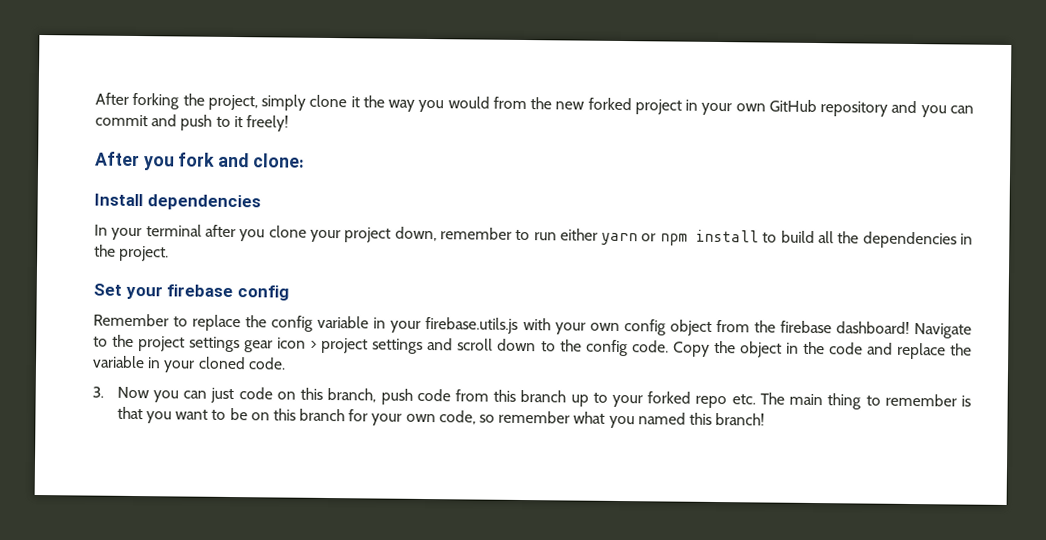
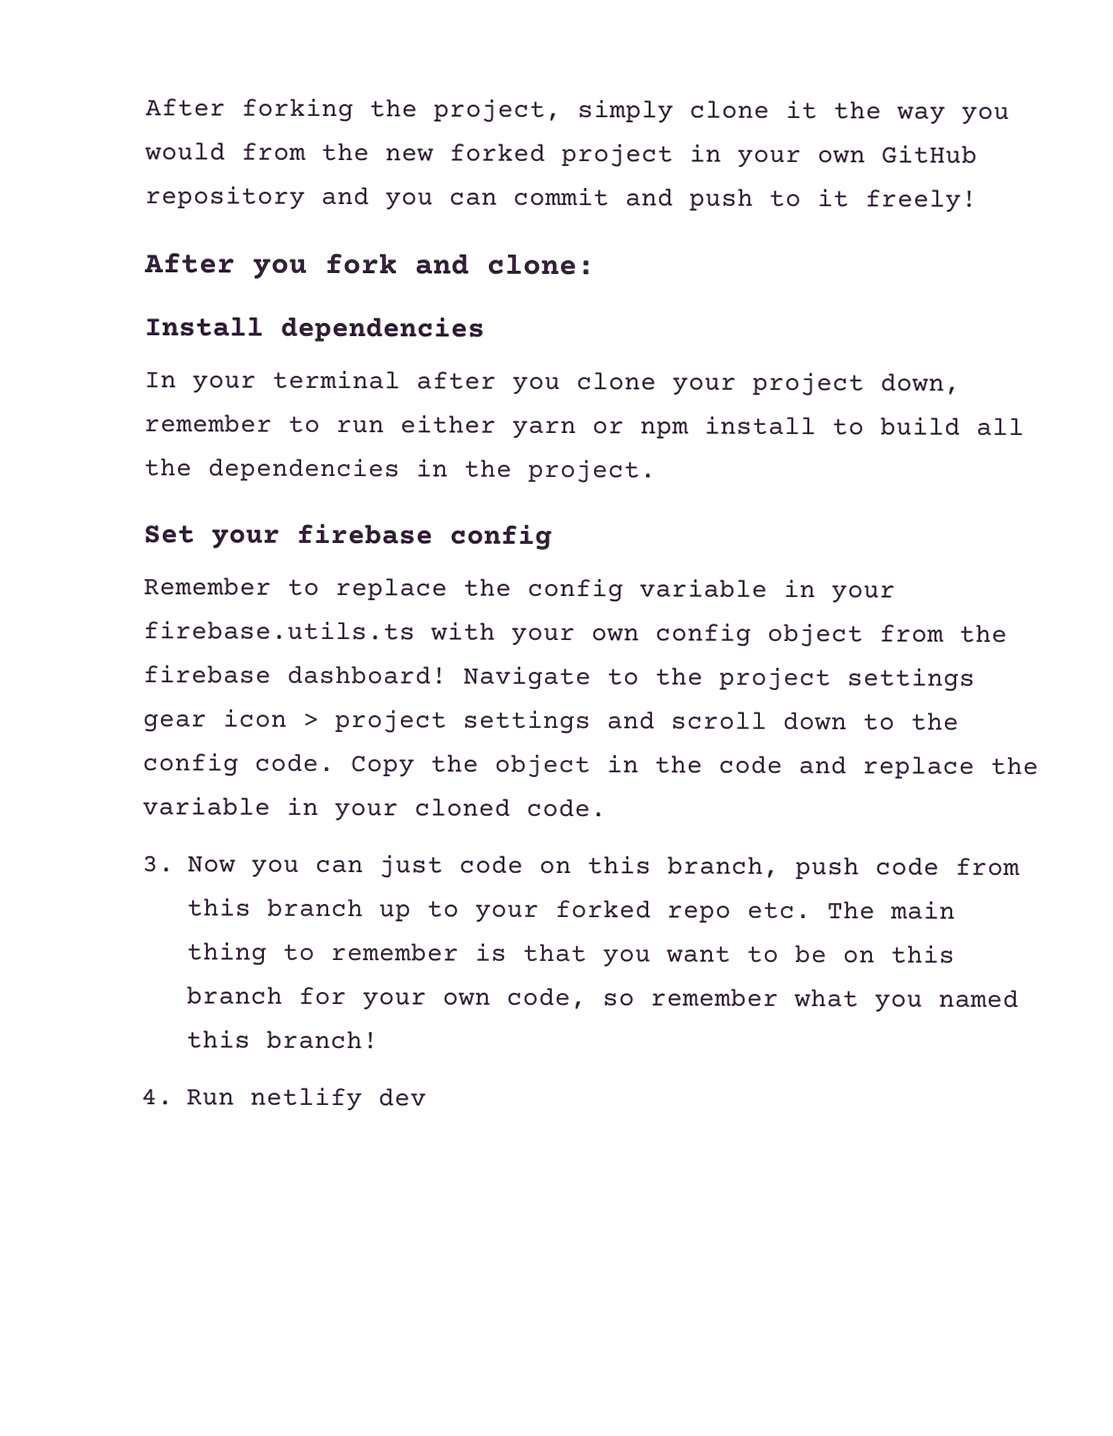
- Remember to replace the config variable in your firebase.utils.js with your own config object from the firebase dashboard!
+ Remember to replace the config variable in your firebase.utils.ts with your own config object from the firebase dashboard!
+ 4. Run netlify dev

